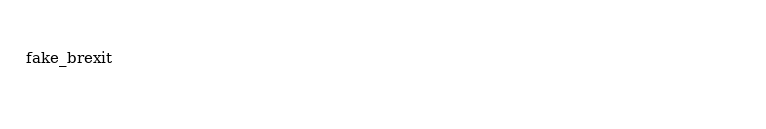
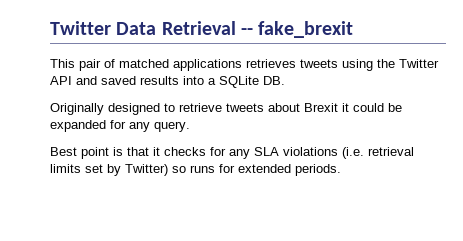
- fake_brexit
+ Twitter Data Retrieval -- fake_brexit
+ This pair of matched applications retrieves tweets using the Twitter API and saved results into a SQLite DB.
+ Originally designed to retrieve tweets about Brexit it could be expanded for any query.
+ Best point is that it checks for any SLA violations (i.e. retrieval limits set by Twitter) so runs for extended periods.

